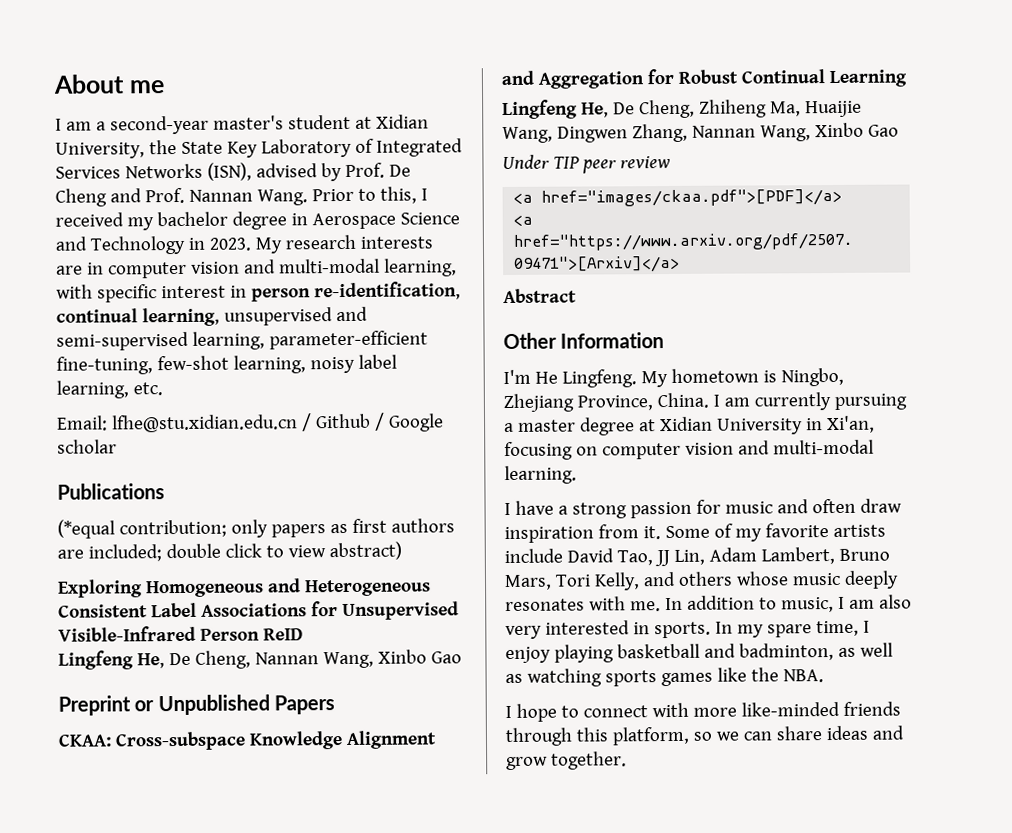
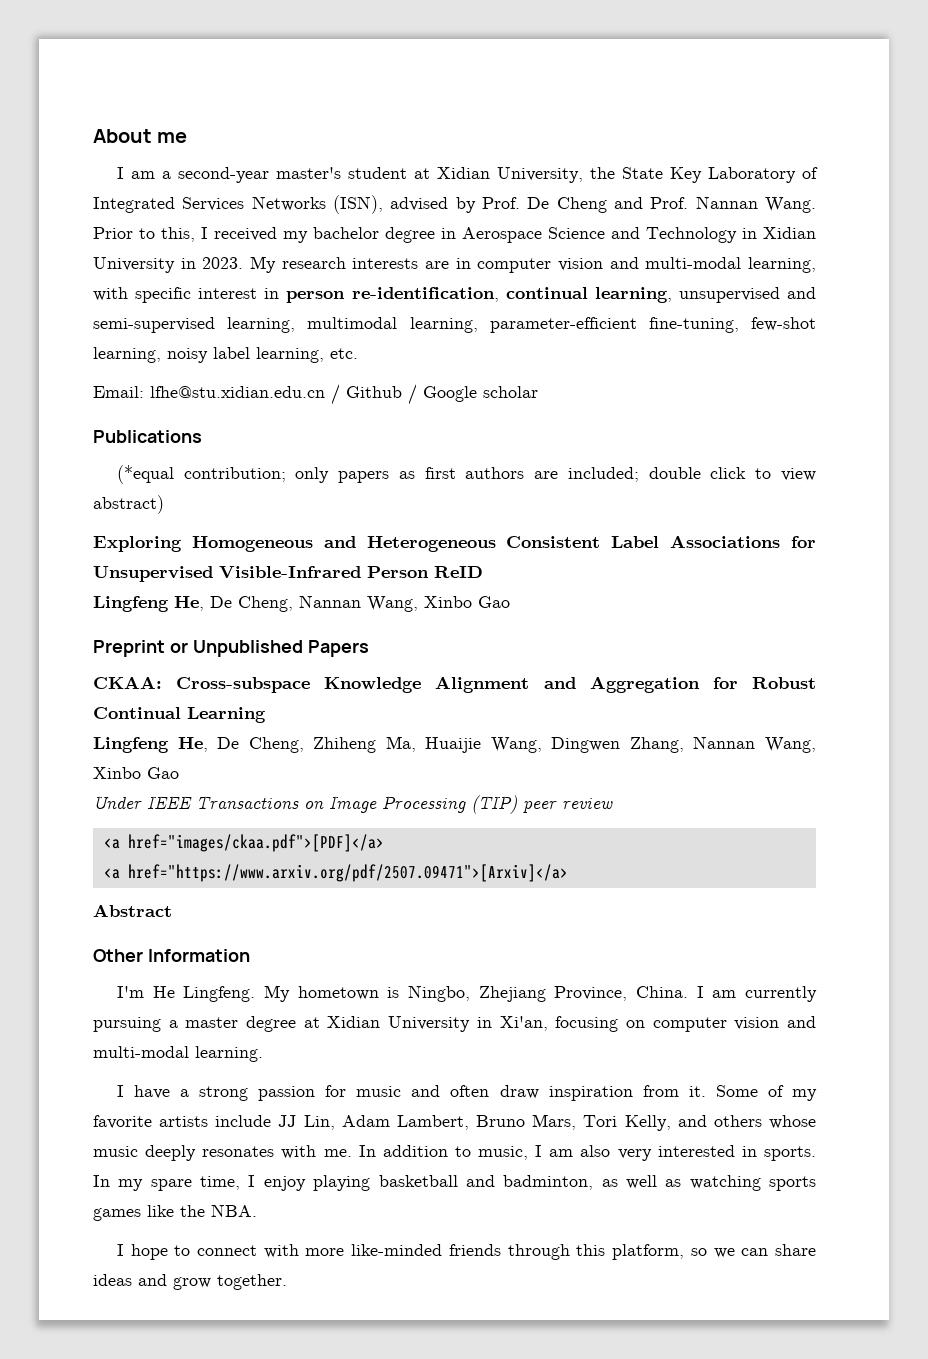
- Prior to this, I received my bachelor degree in Aerospace Science and Technology in 2023.
+ Prior to this, I received my bachelor degree in Aerospace Science and Technology in Xidian University in 2023.
- My research interests are in computer vision and multi-modal learning, with specific interest in person re-identification, continual learning, unsupervised and semi-supervised learning, parameter-efficient fine-tuning, few-shot learning, noisy label learning, etc.
+ My research interests are in computer vision and multi-modal learning, with specific interest in person re-identification, continual learning, unsupervised and semi-supervised learning, multimodal learning, parameter-efficient fine-tuning, few-shot learning, noisy label learning, etc.
- Under TIP peer review
+ Under IEEE Transactions on Image Processing (TIP) peer review
- Some of my favorite artists include David Tao, JJ Lin, Adam Lambert, Bruno Mars, Tori Kelly, and others whose music deeply resonates with me.
+ Some of my favorite artists include JJ Lin, Adam Lambert, Bruno Mars, Tori Kelly, and others whose music deeply resonates with me.

